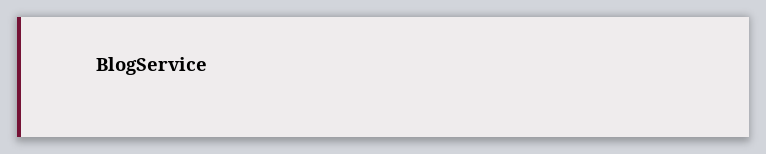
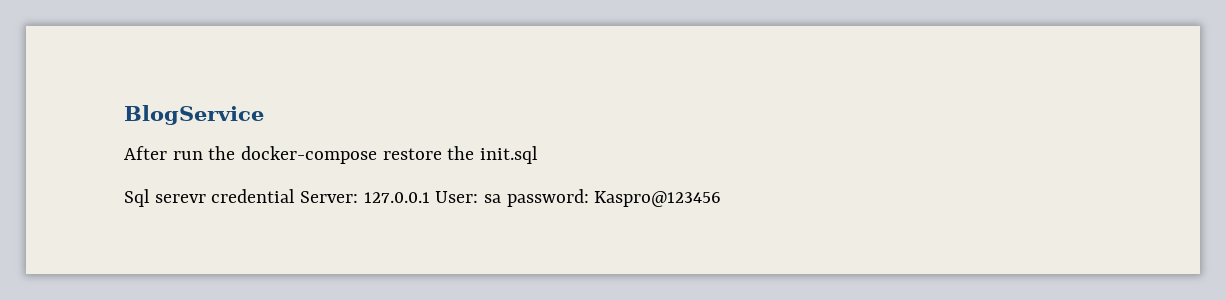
+ After run the docker-compose restore the init.sql
+ Sql serevr credential Server: 127.0.0.1 User: sa password: Kaspro@123456

